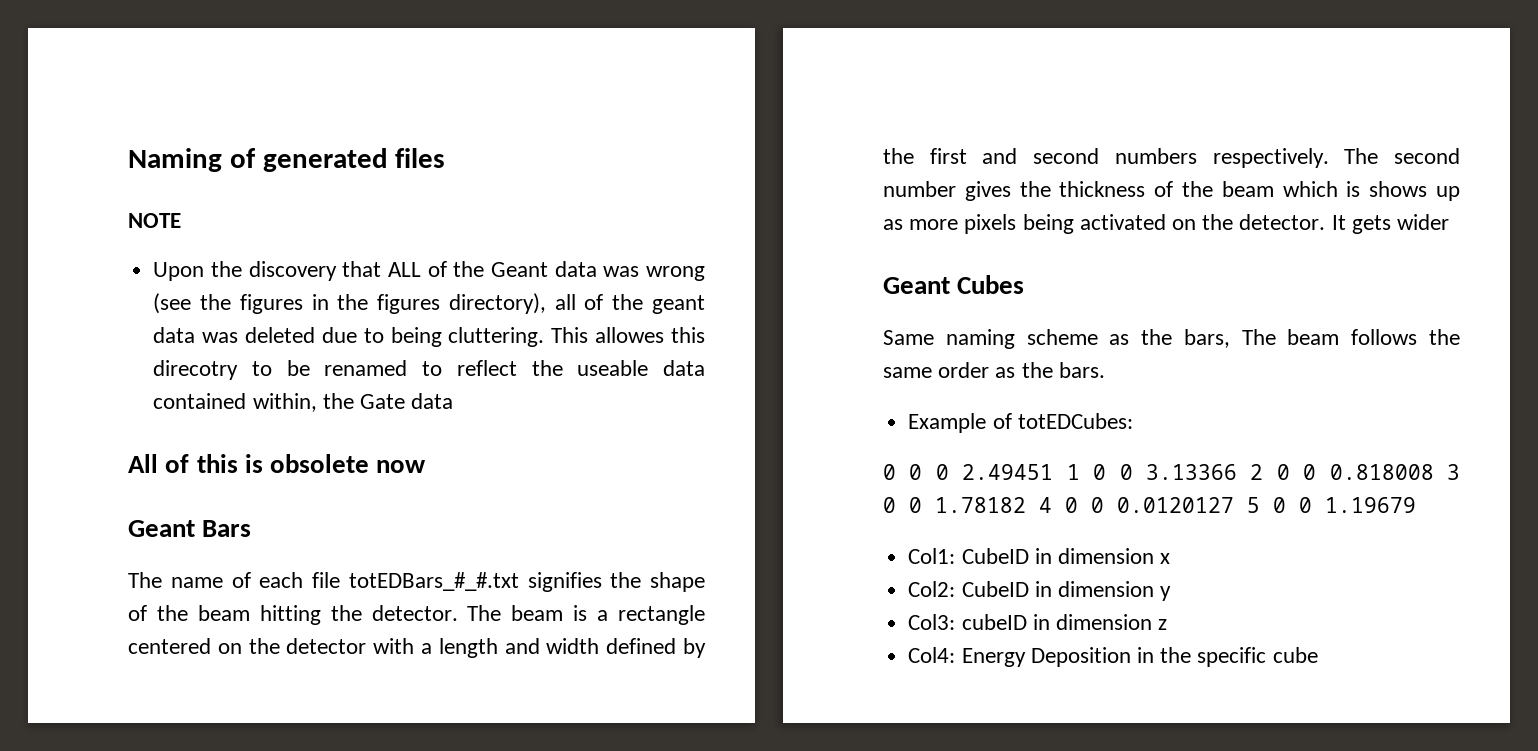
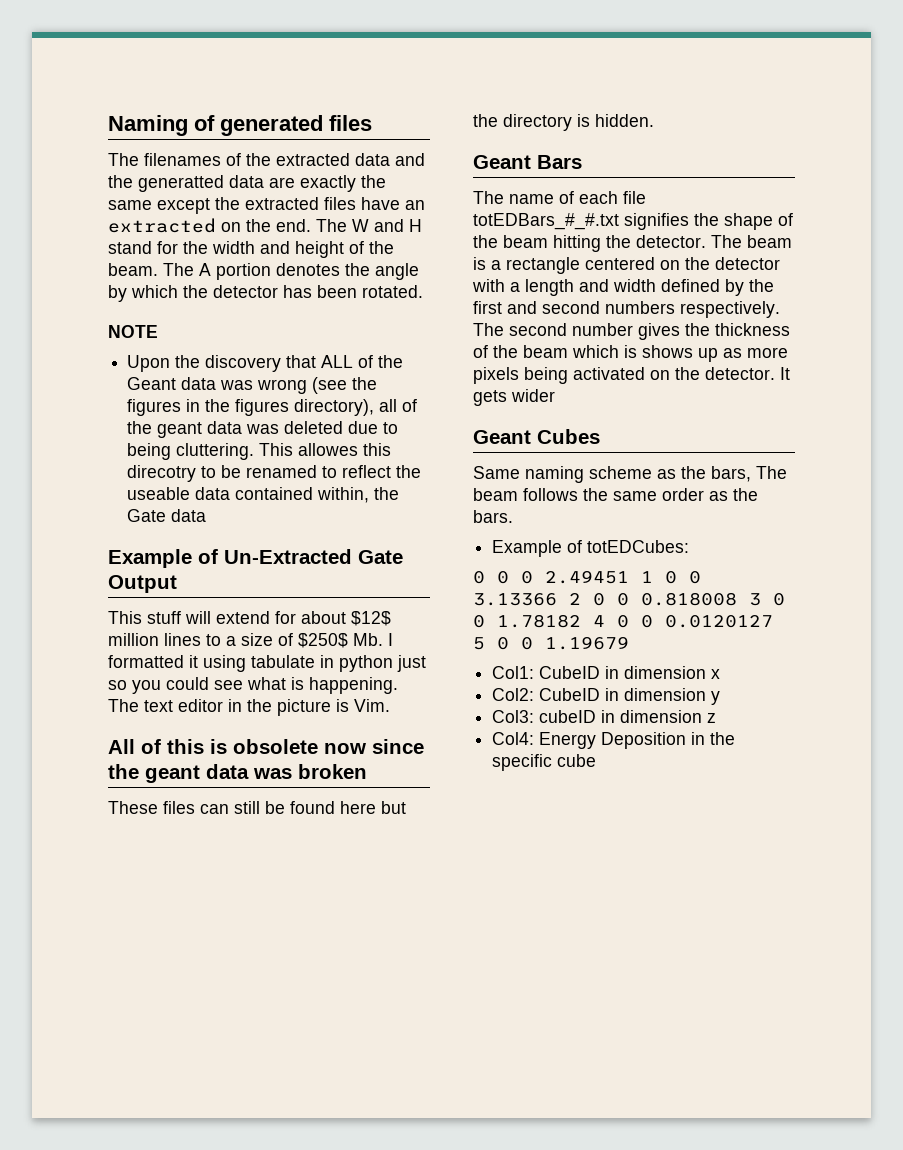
+ The filenames of the extracted data and the generatted data are exactly the same except the extracted files have an extracted on the end. The W and H stand for the width and height of the beam. The A portion denotes the angle by which the detector has been rotated.
+ Example of Un-Extracted Gate Output
+ This stuff will extend for about $12$ million lines to a size of $250$ Mb. I formatted it using tabulate in python just so you could see what is happening. The text editor in the picture is Vim.
- All of this is obsolete now
+ All of this is obsolete now since the geant data was broken
+ These files can still be found here but the directory is hidden.

